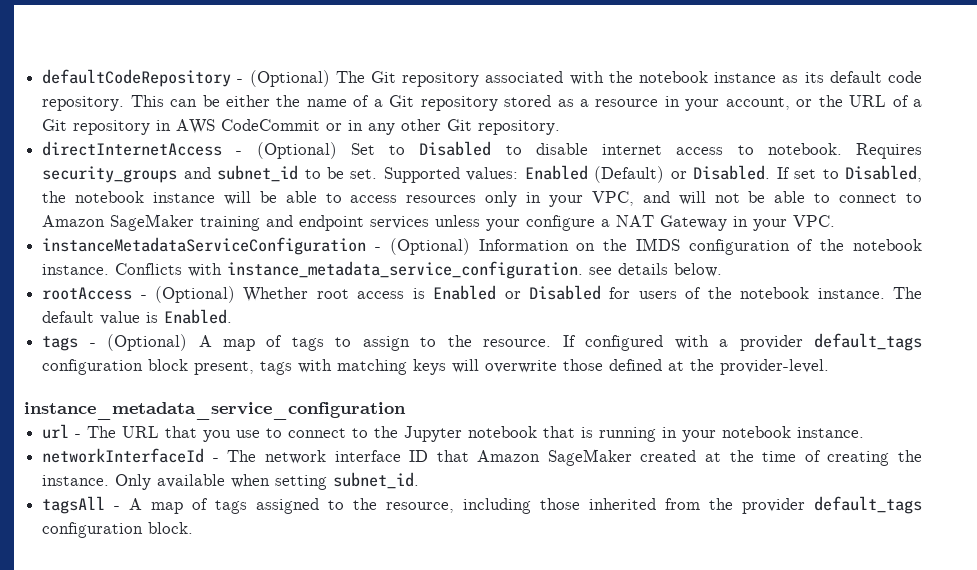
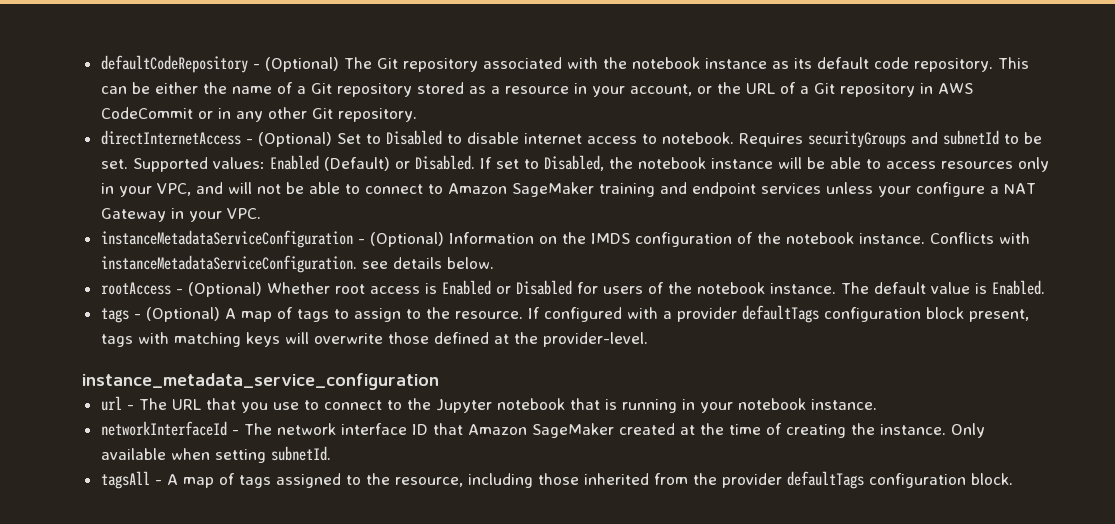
- Requires security_groups and subnet_id to be set.
+ Requires securityGroups and subnetId to be set.
- Conflicts with instance_metadata_service_configuration. see details below.
+ Conflicts with instanceMetadataServiceConfiguration. see details below.
- If configured with a provider default_tags configuration block present, tags with matching keys will overwrite those defined at the provider-level.
+ If configured with a provider defaultTags configuration block present, tags with matching keys will overwrite those defined at the provider-level.
- Only available when setting subnet_id.
+ Only available when setting subnetId.
- tagsAll - A map of tags assigned to the resource, including those inherited from the provider default_tags configuration block.
+ tagsAll - A map of tags assigned to the resource, including those inherited from the provider defaultTags configuration block.

